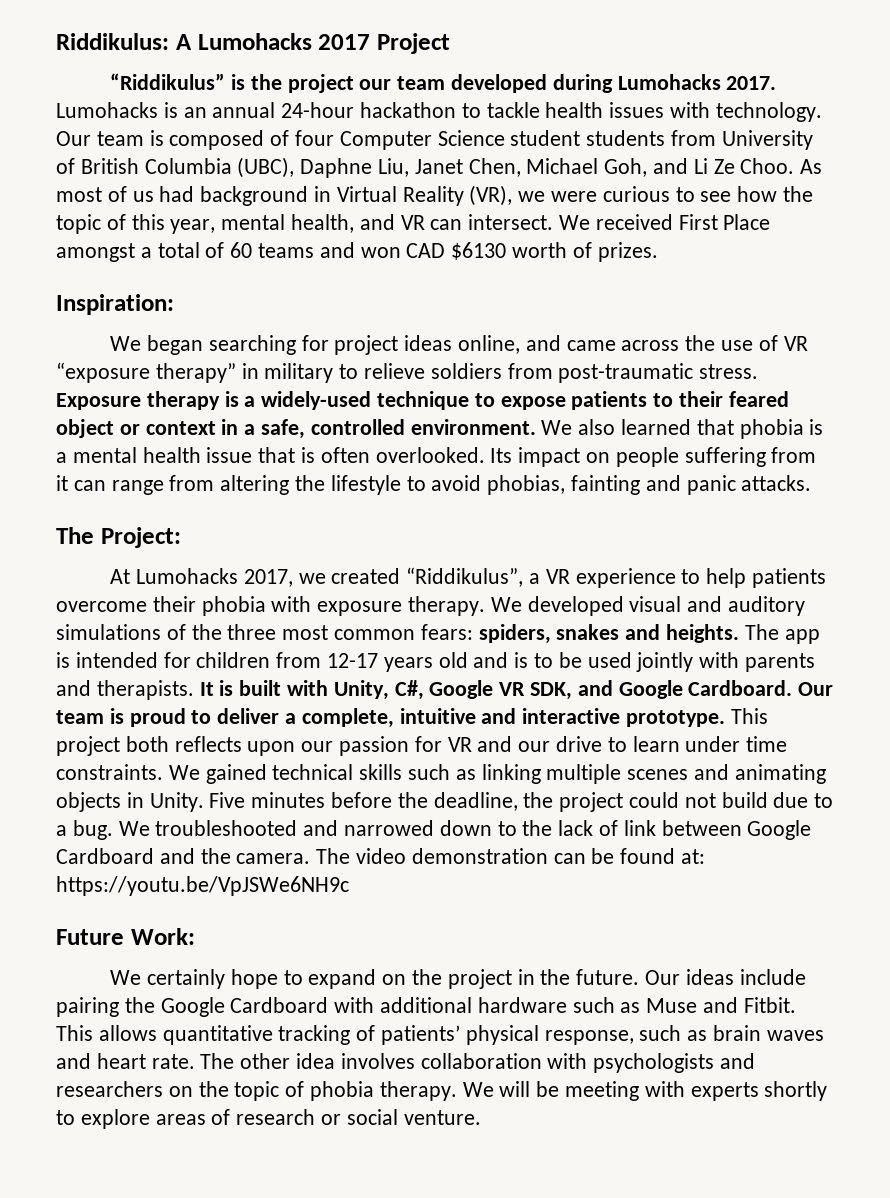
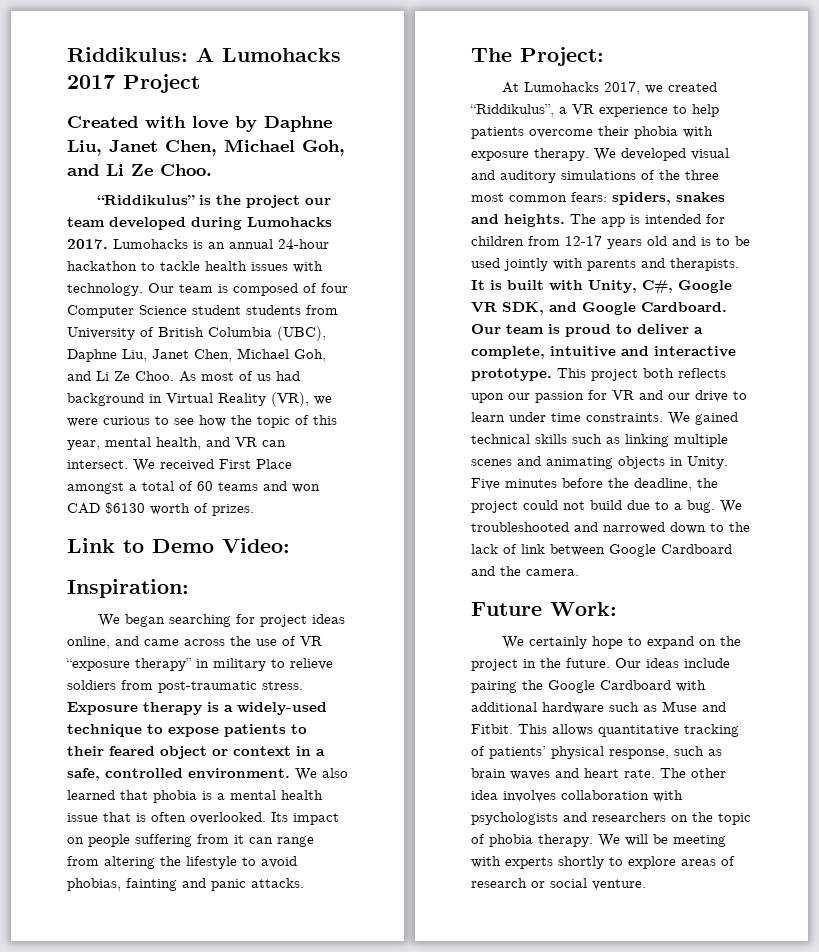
+ Created with love by Daphne Liu, Janet Chen, Michael Goh, and Li Ze Choo.
+ Link to Demo Video:
- The video demonstration can be found at: https://youtu.be/VpJSWe6NH9c

